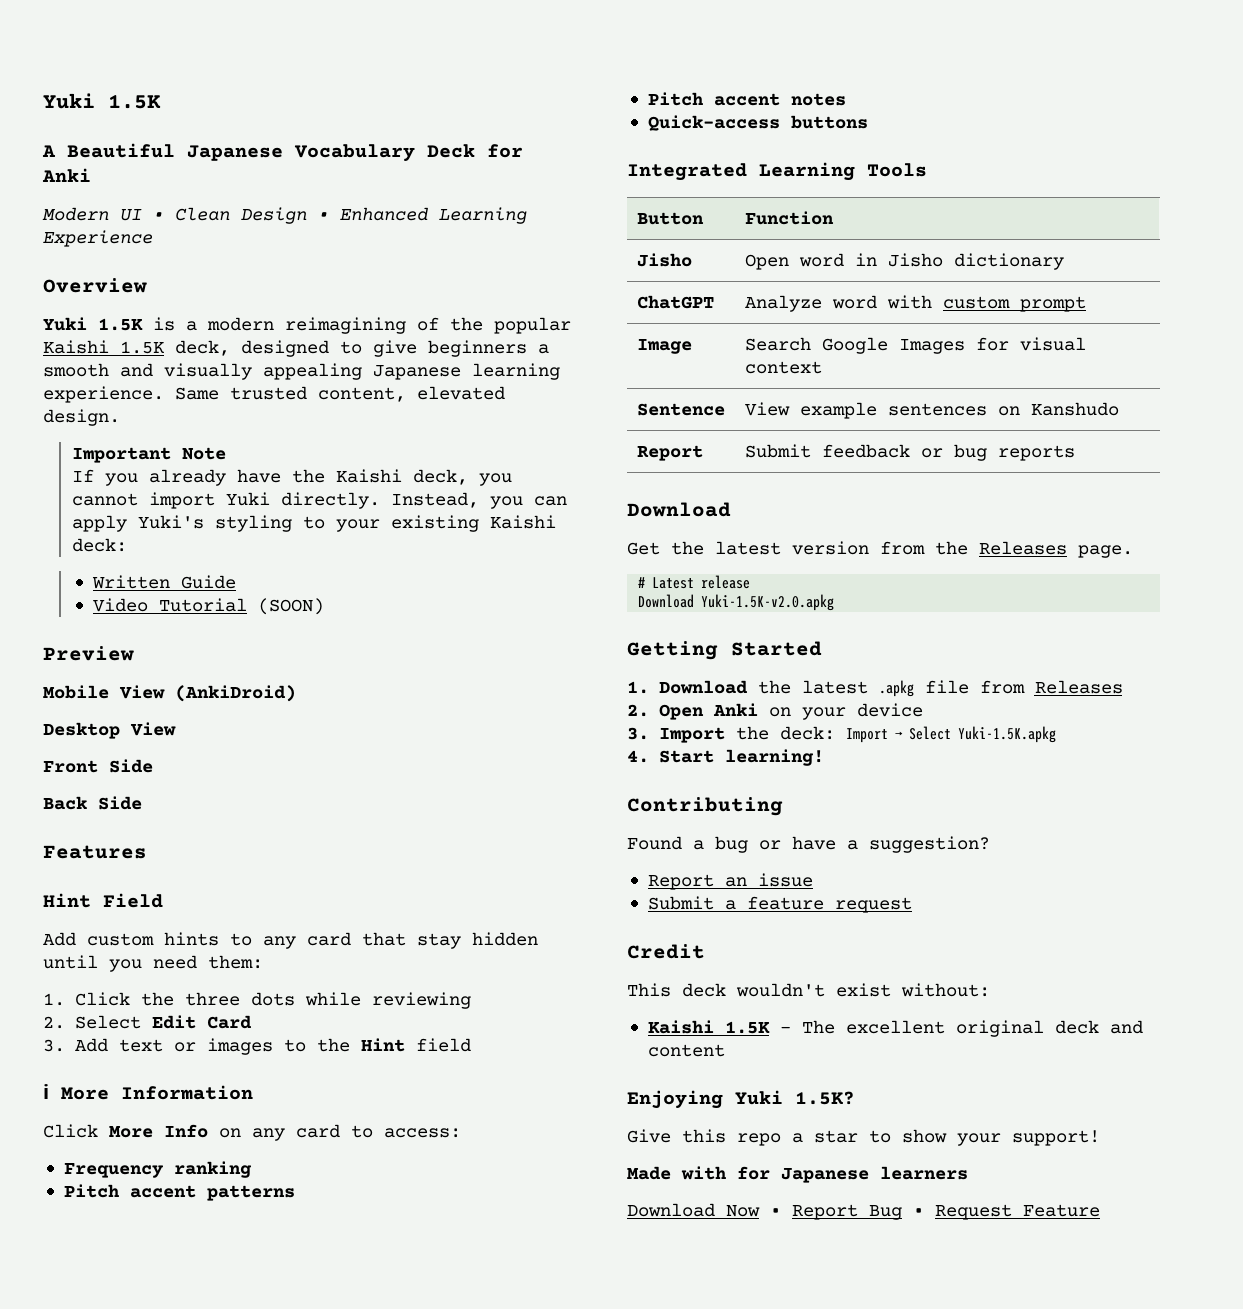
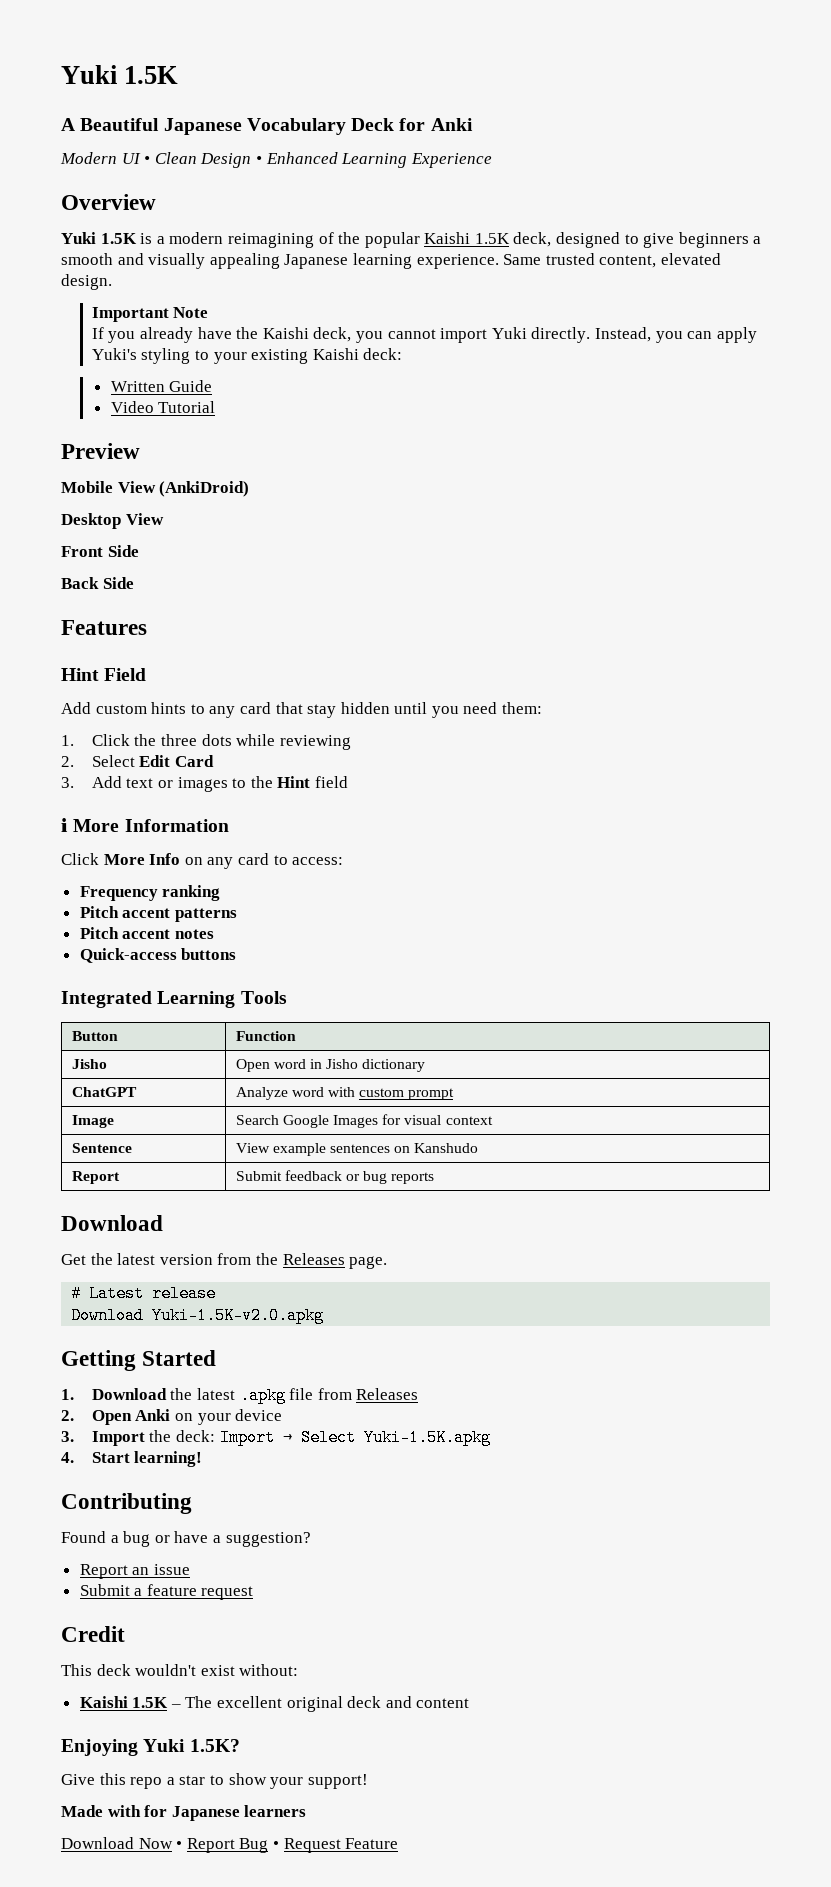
- Video Tutorial (SOON)
+ Video Tutorial

